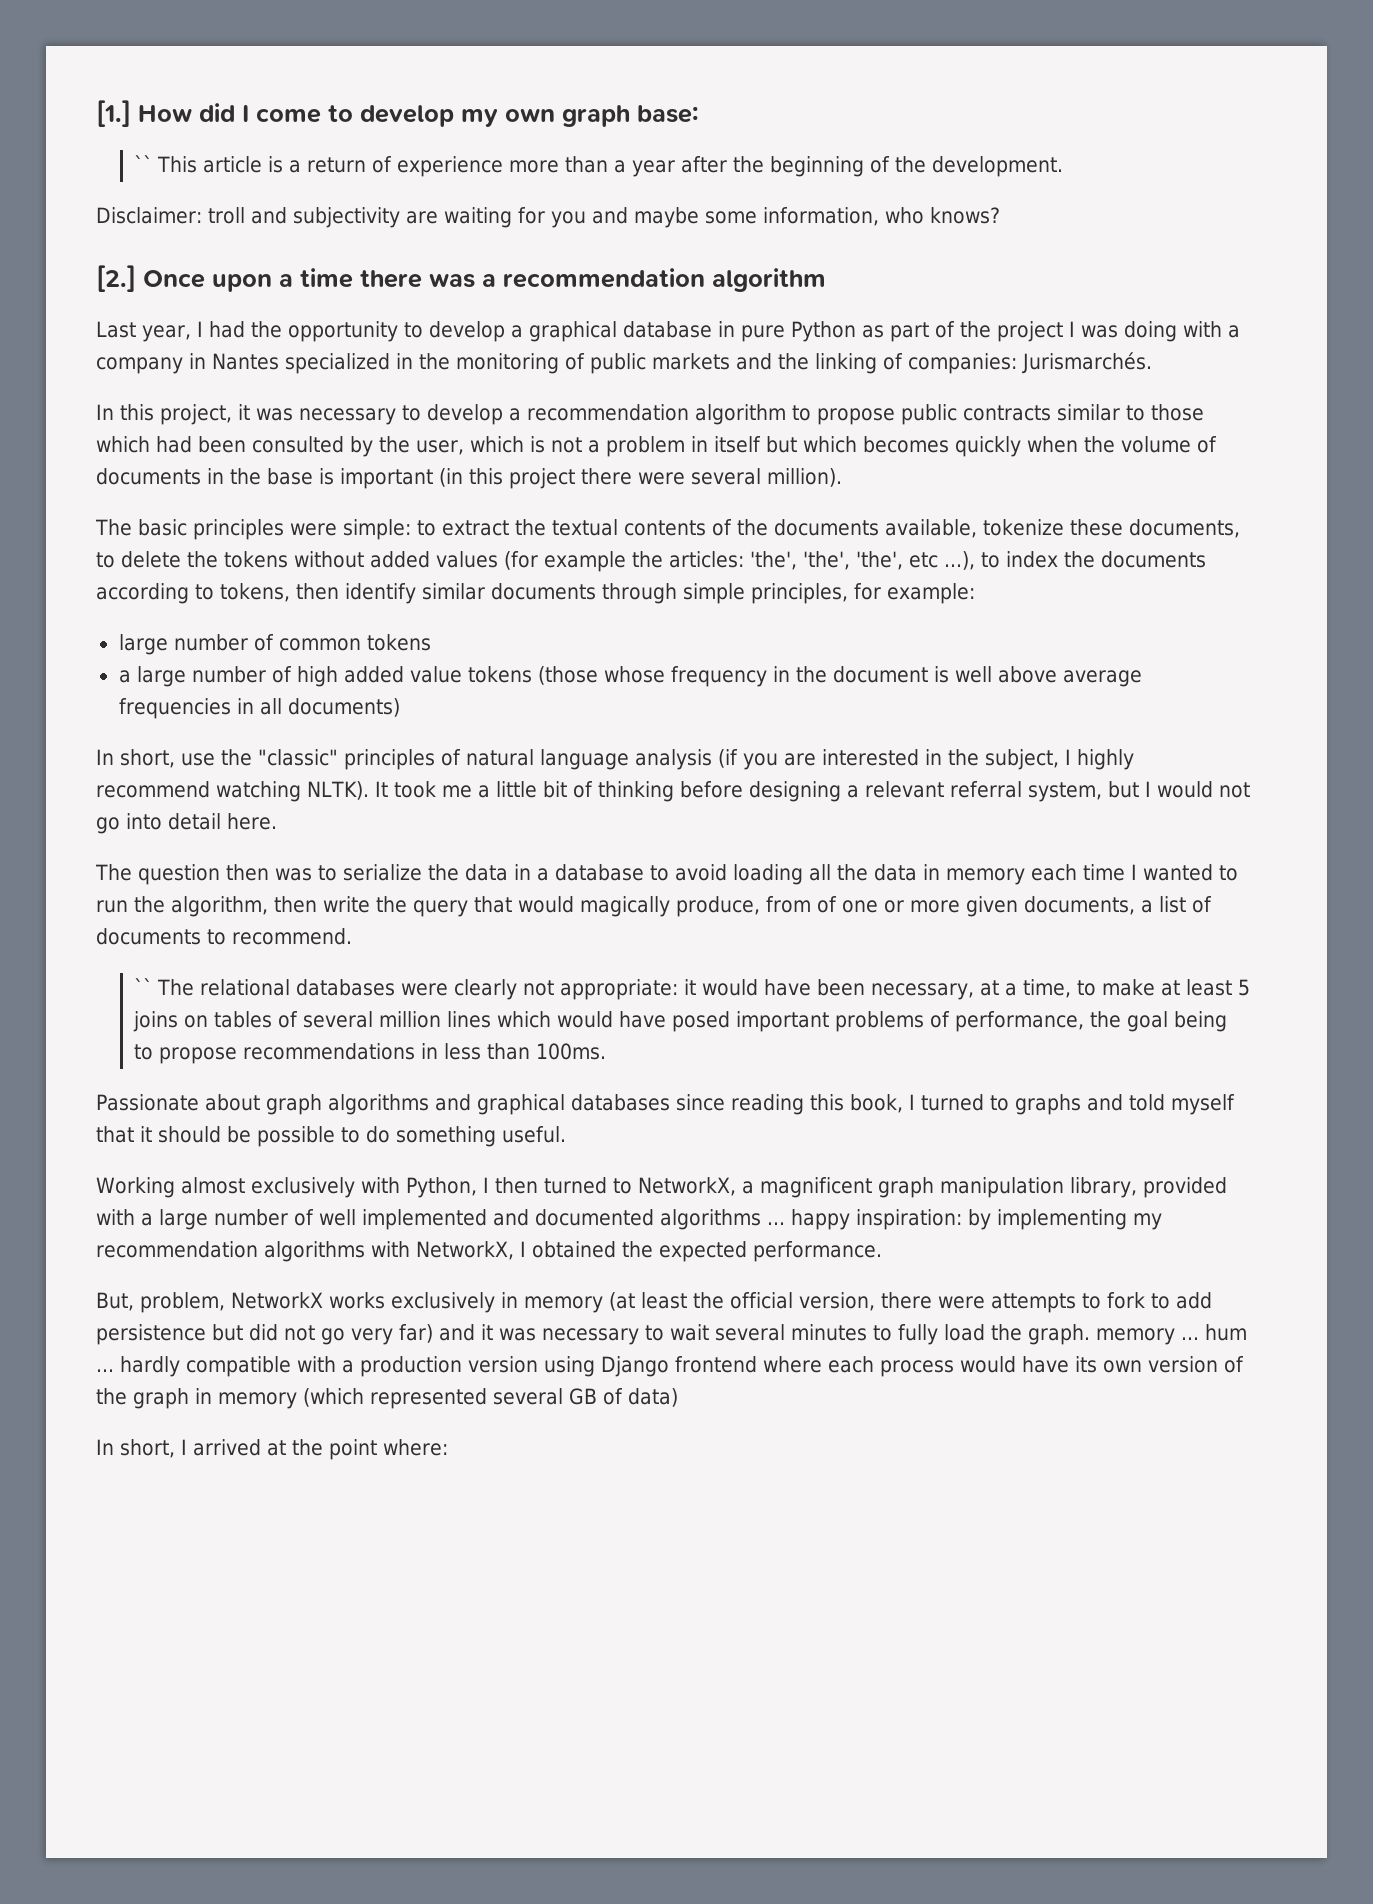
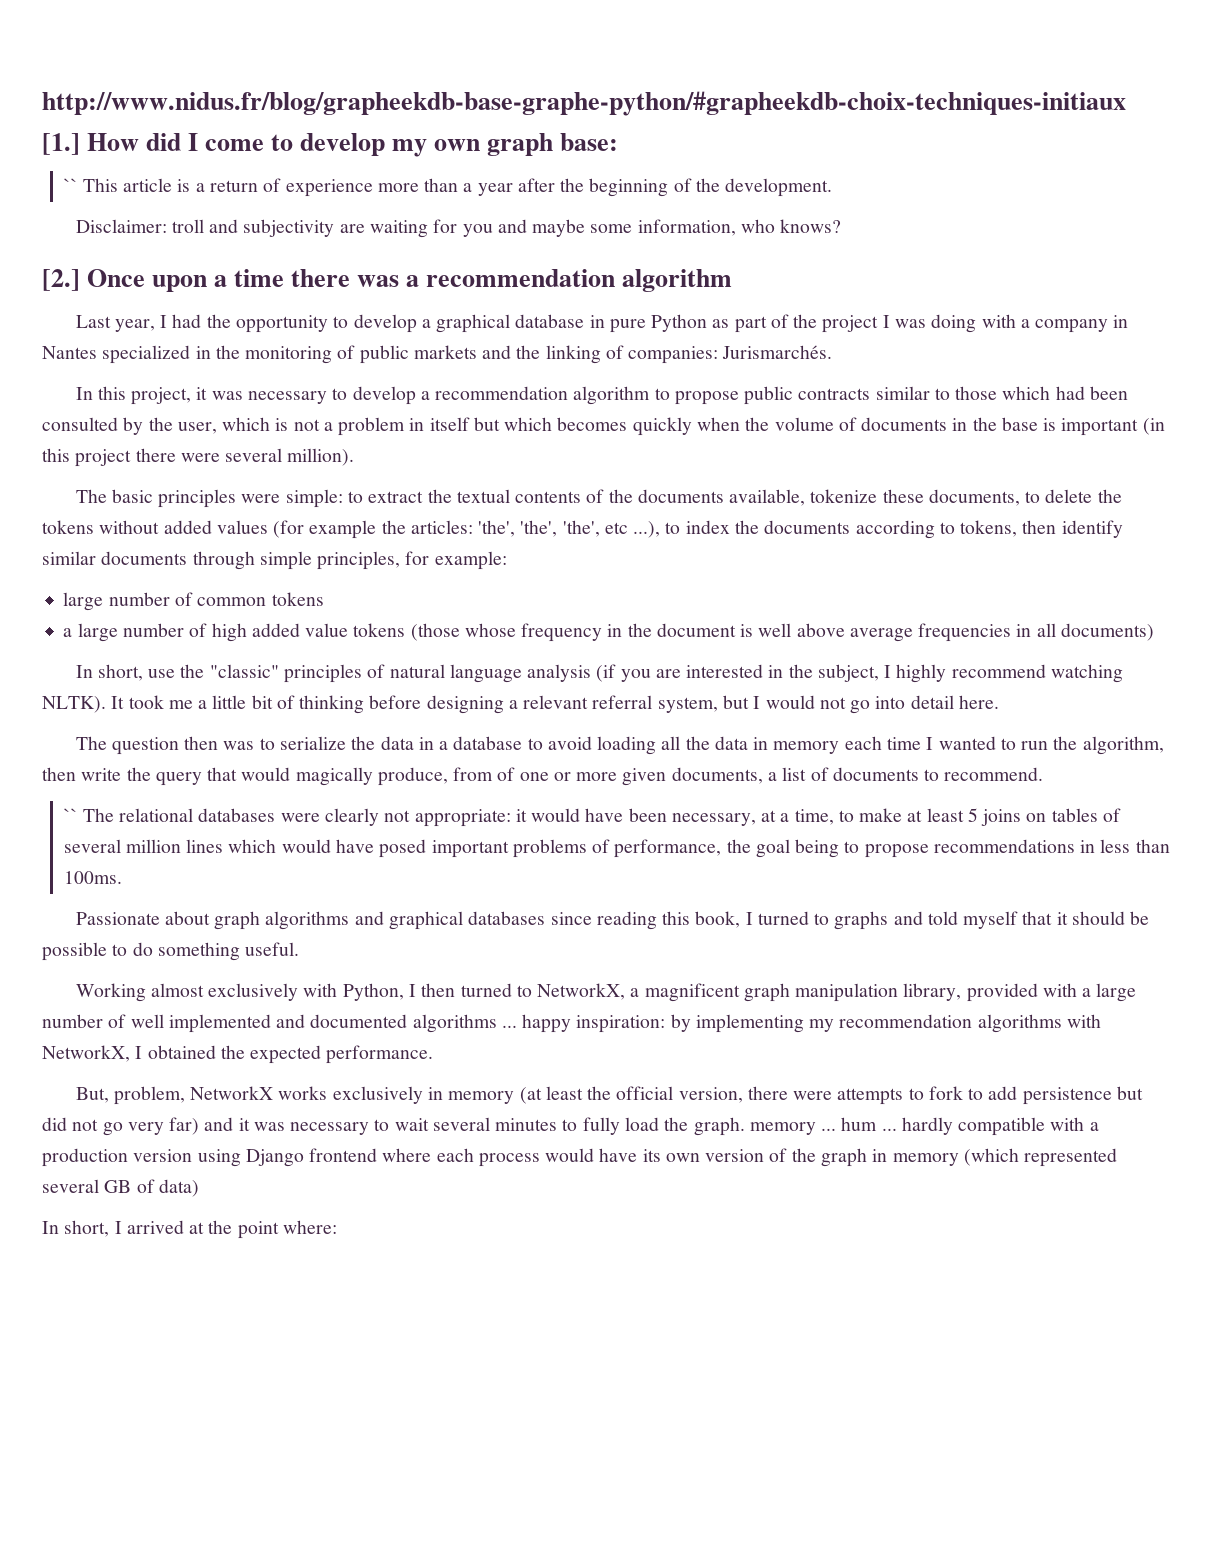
+ http://www.nidus.fr/blog/grapheekdb-base-graphe-python/#grapheekdb-choix-techniques-initiaux

